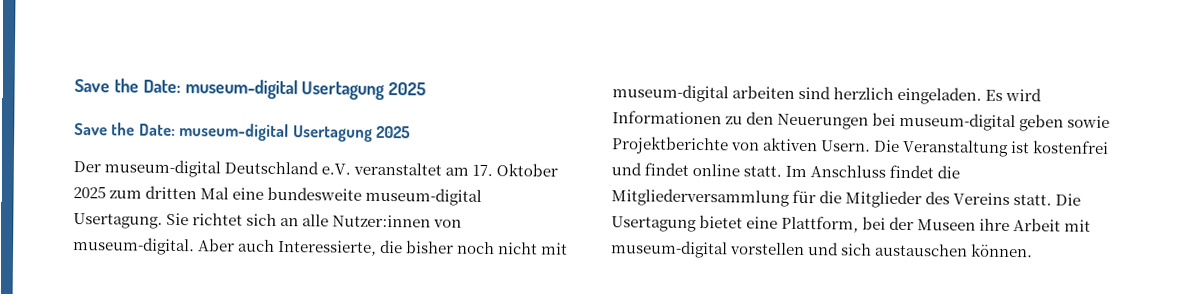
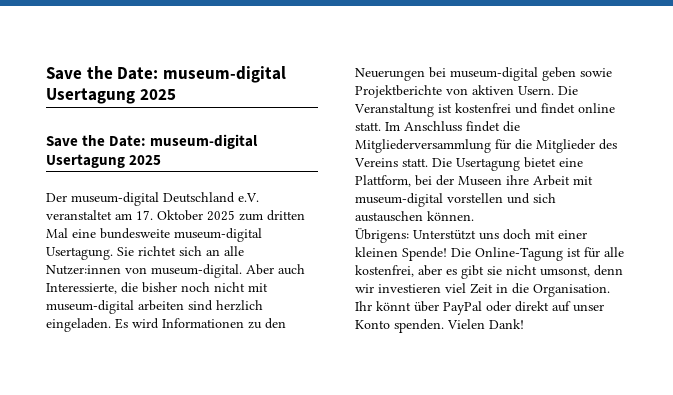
+ Übrigens: Unterstützt uns doch mit einer kleinen Spende! Die Online-Tagung ist für alle kostenfrei, aber es gibt sie nicht umsonst, denn wir investieren viel Zeit in die Organisation. Ihr könnt über PayPal oder direkt auf unser Konto spenden. Vielen Dank!

